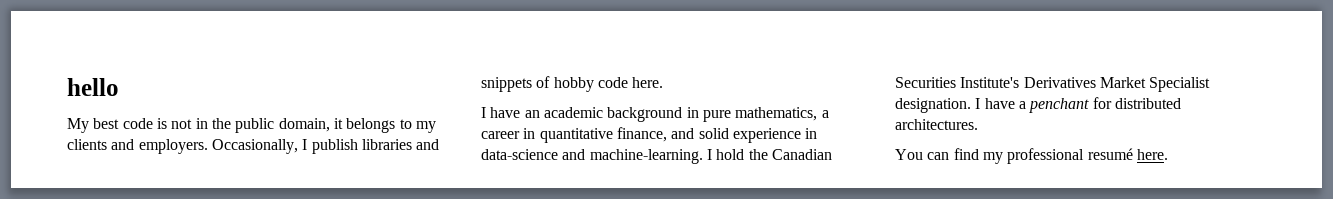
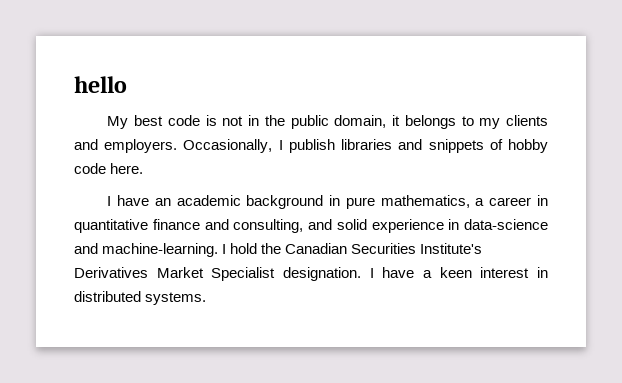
- I have an academic background in pure mathematics, a career in quantitative finance, and solid experience in data-science and machine-learning.
+ I have an academic background in pure mathematics, a career in quantitative finance and consulting, and solid experience in data-science and machine-learning.
- I have a penchant for distributed architectures.
- You can find my professional resumé here.
+ I have a keen interest in distributed systems.

